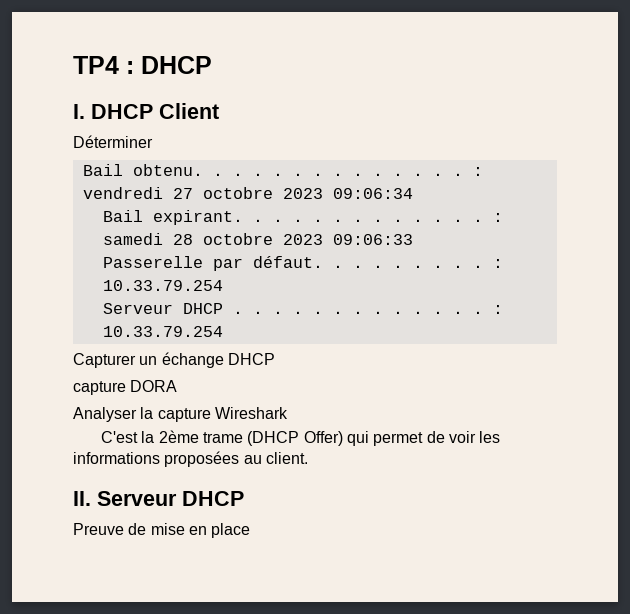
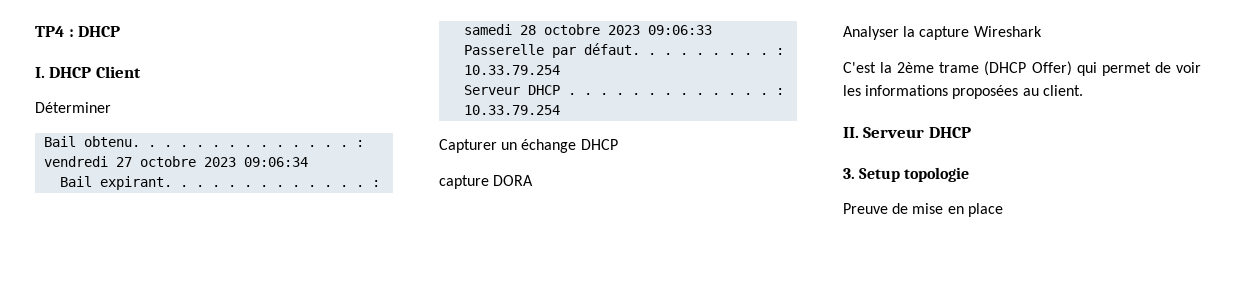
+ 3. Setup topologie

